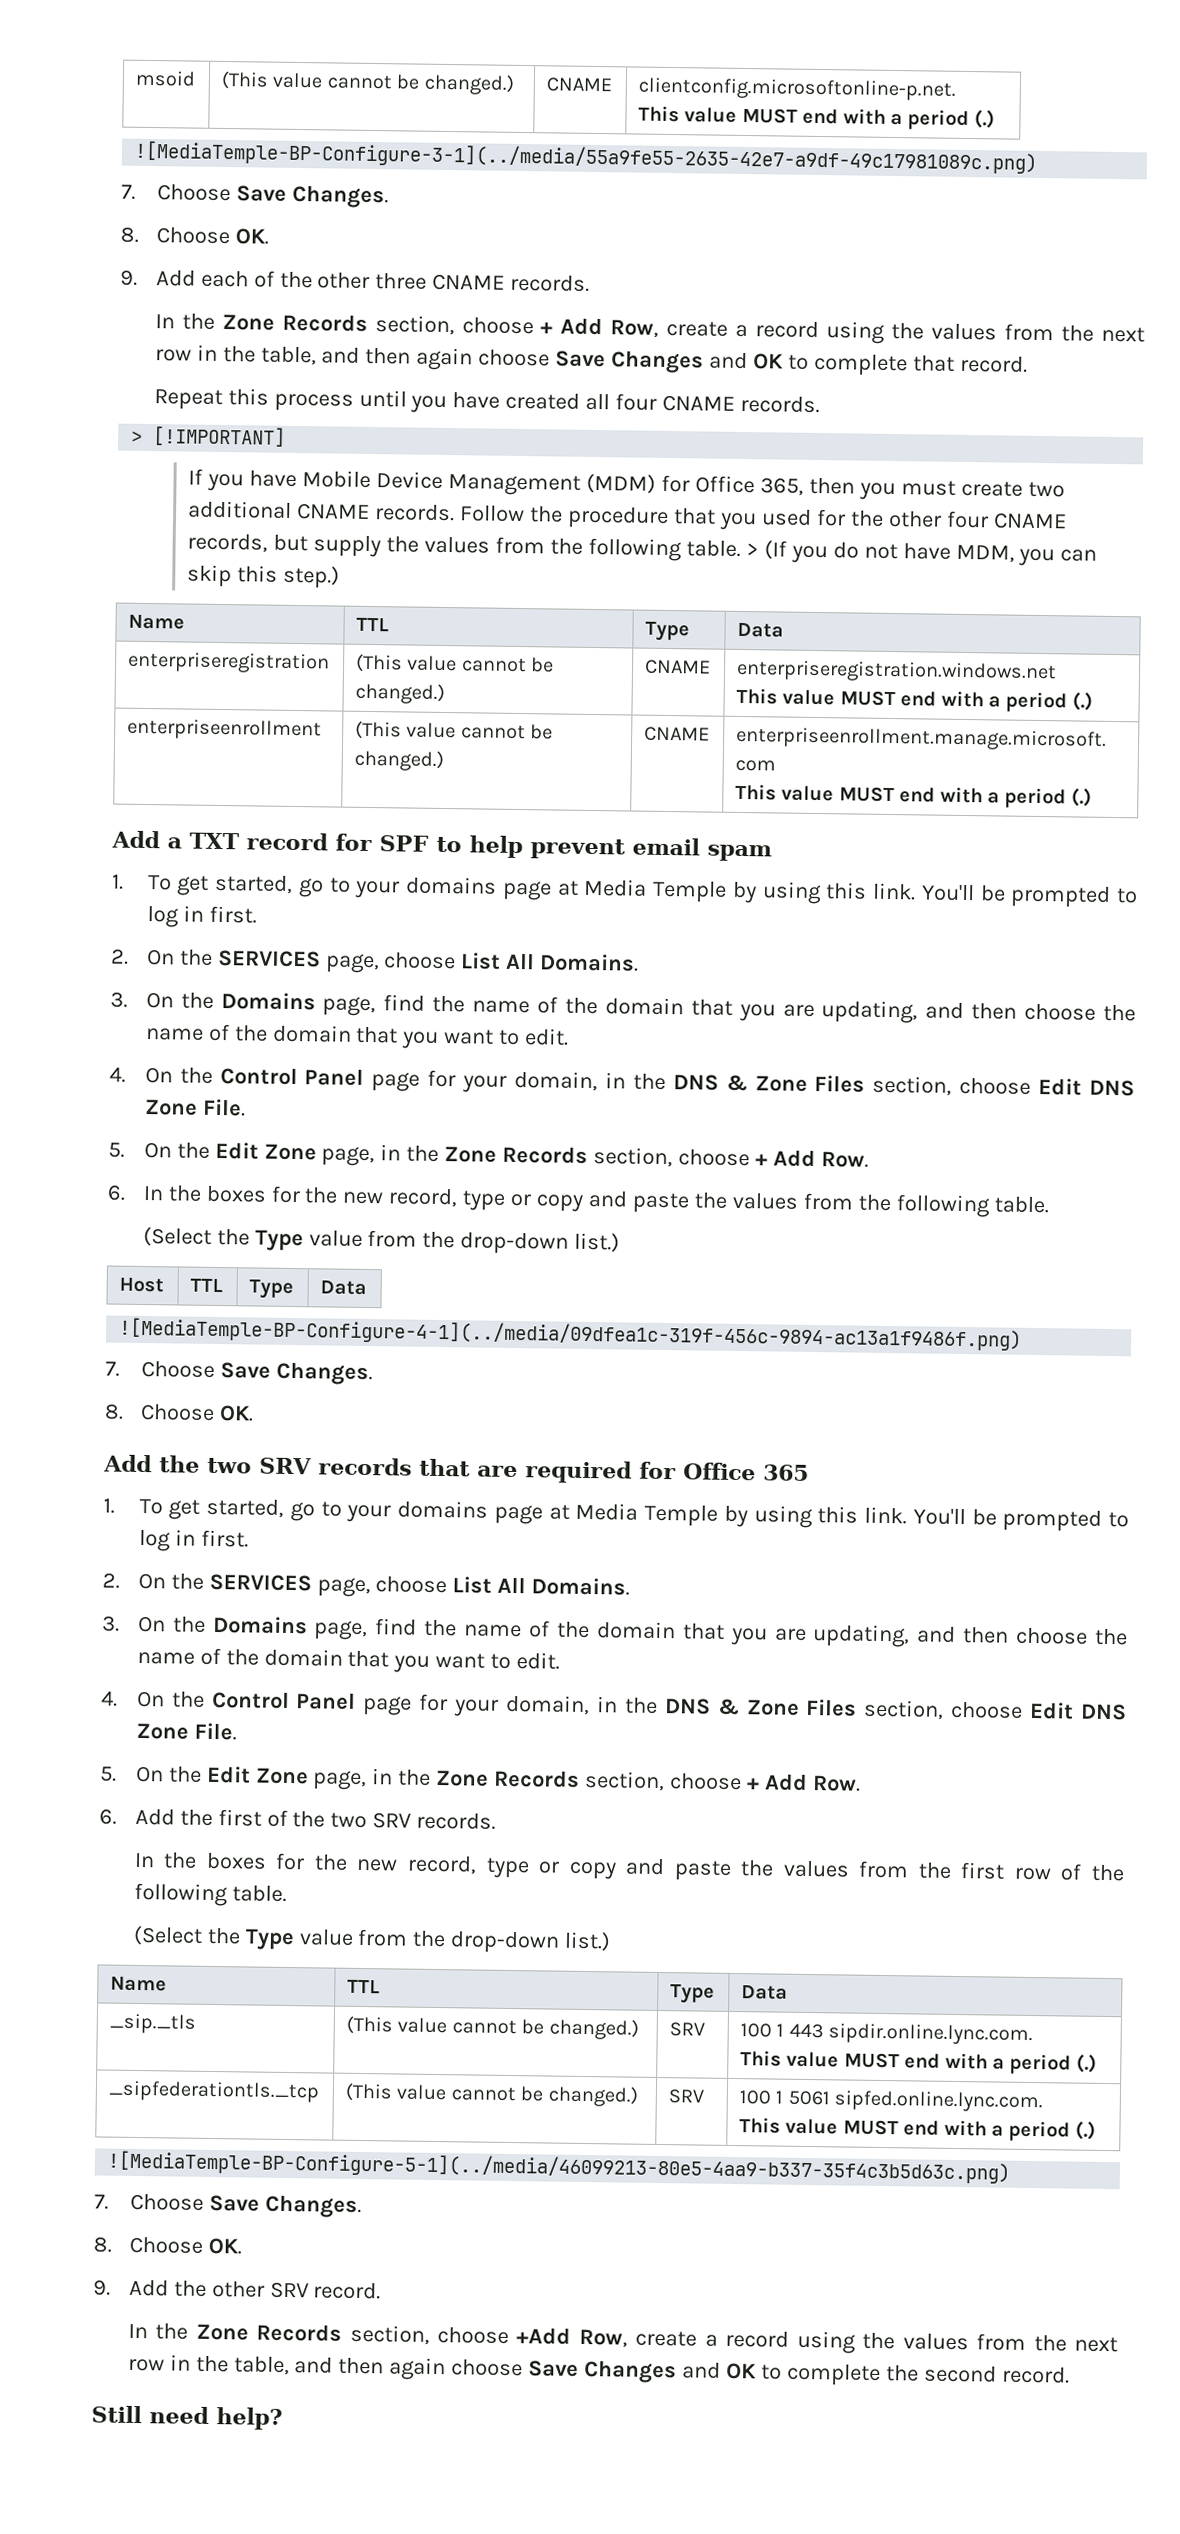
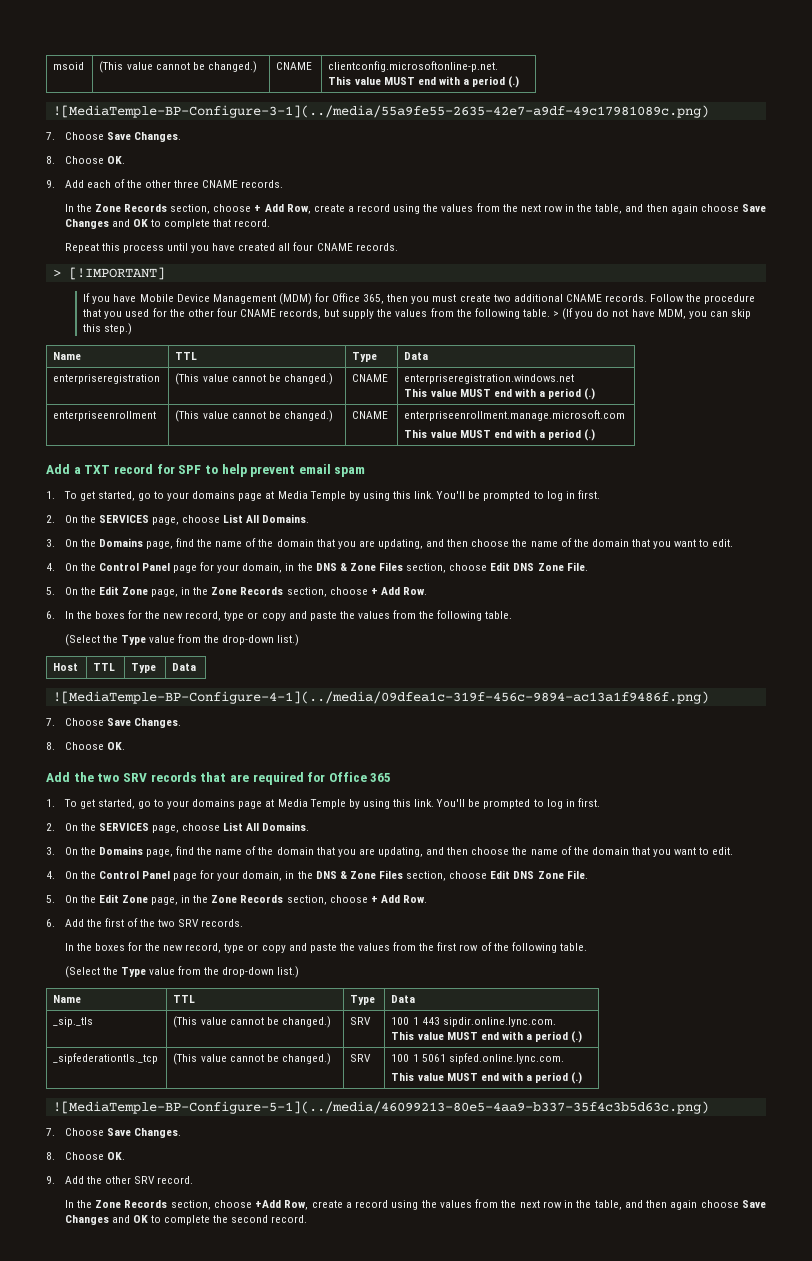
- Still need help?

